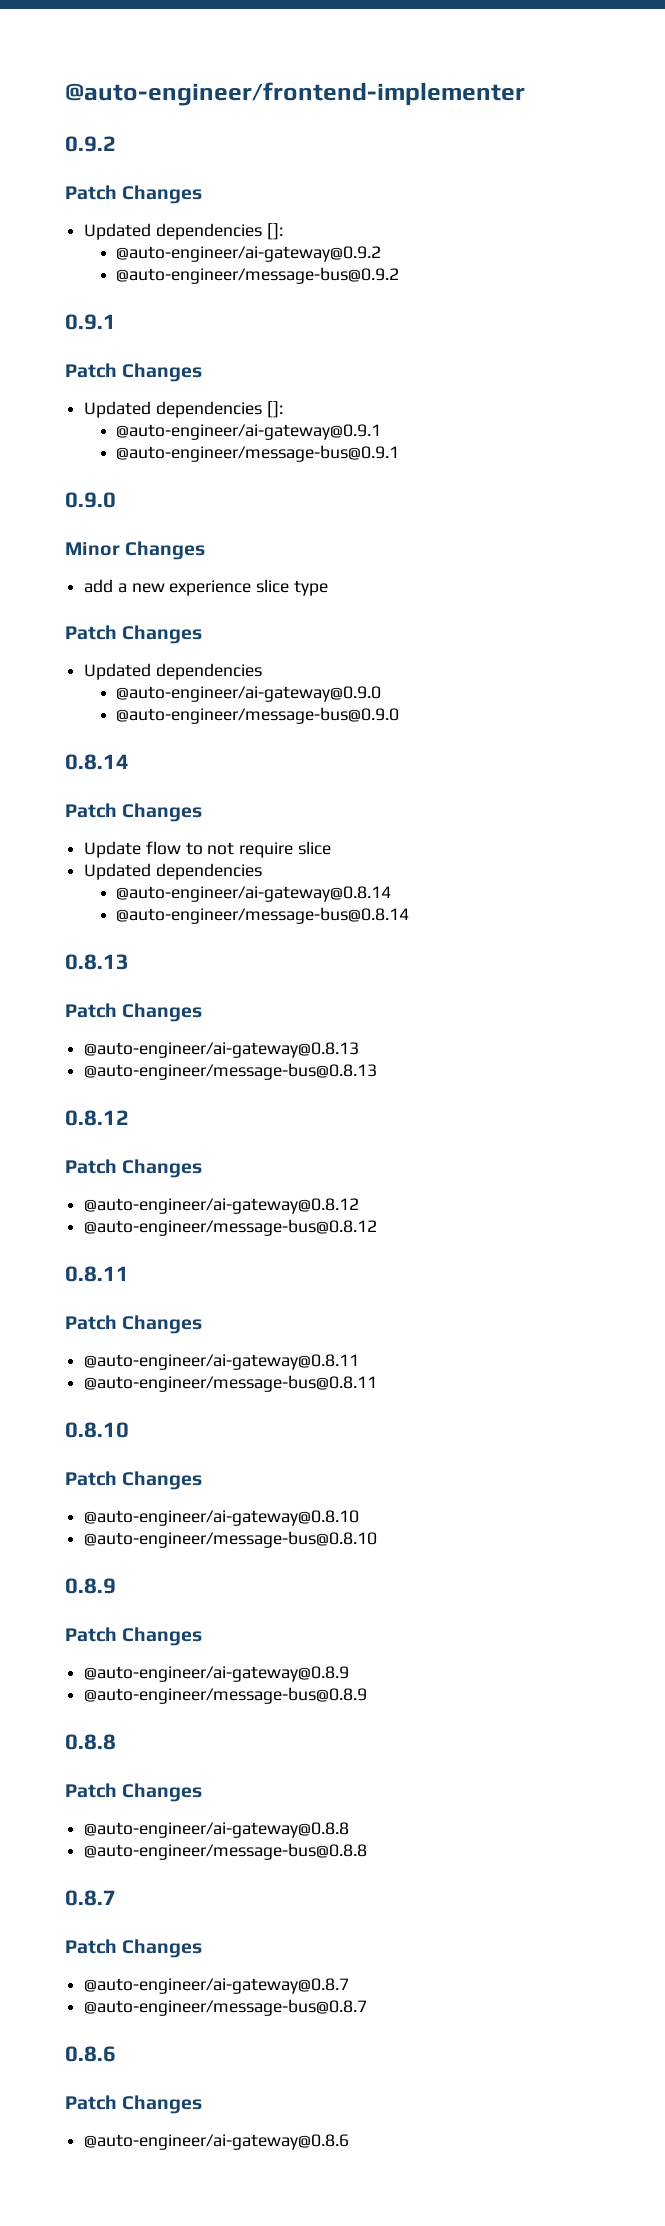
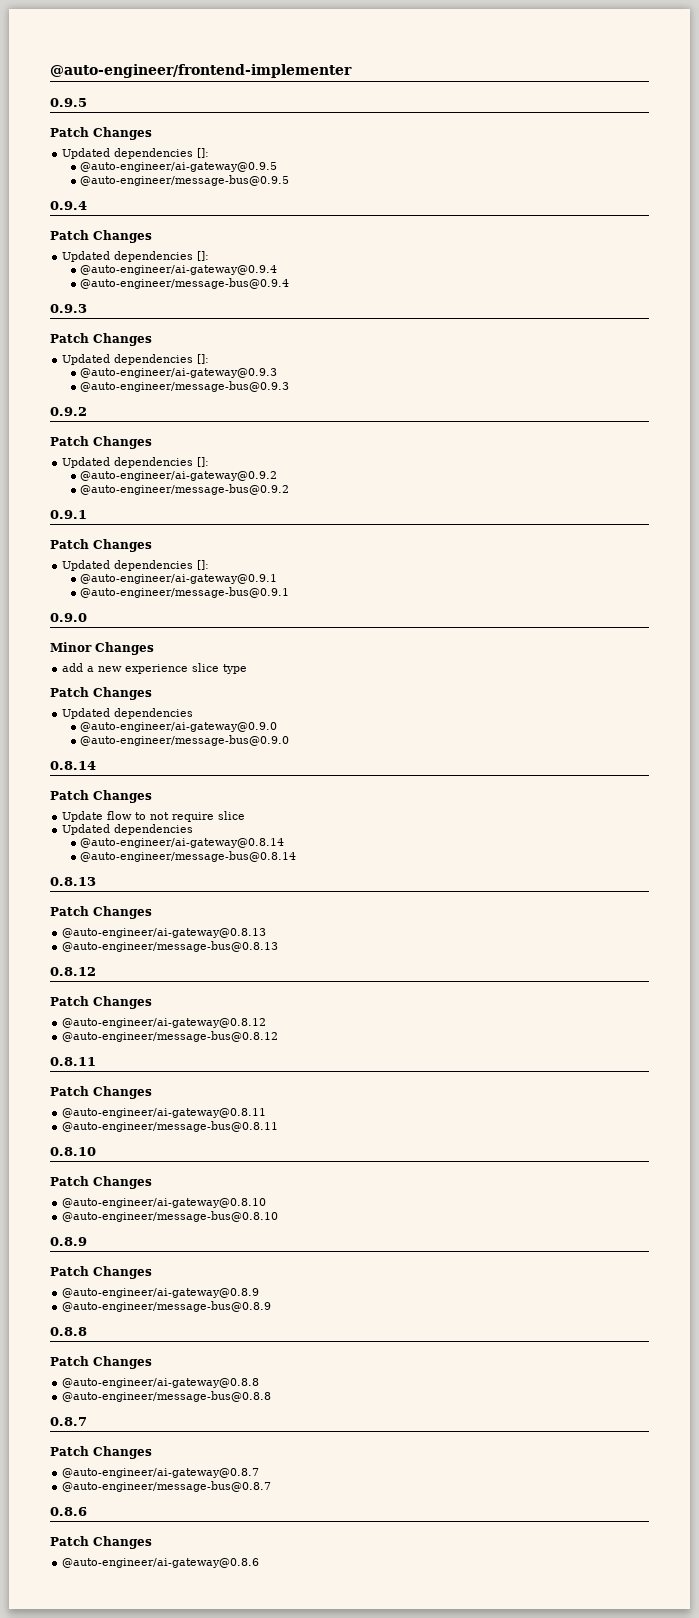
+ 0.9.5
+ Patch Changes
+ Updated dependencies []:
+ @auto-engineer/ai-gateway@0.9.5
+ @auto-engineer/message-bus@0.9.5
+ 0.9.4
+ Patch Changes
+ Updated dependencies []:
+ @auto-engineer/ai-gateway@0.9.4
+ @auto-engineer/message-bus@0.9.4
+ 0.9.3
+ Patch Changes
+ Updated dependencies []:
+ @auto-engineer/ai-gateway@0.9.3
+ @auto-engineer/message-bus@0.9.3

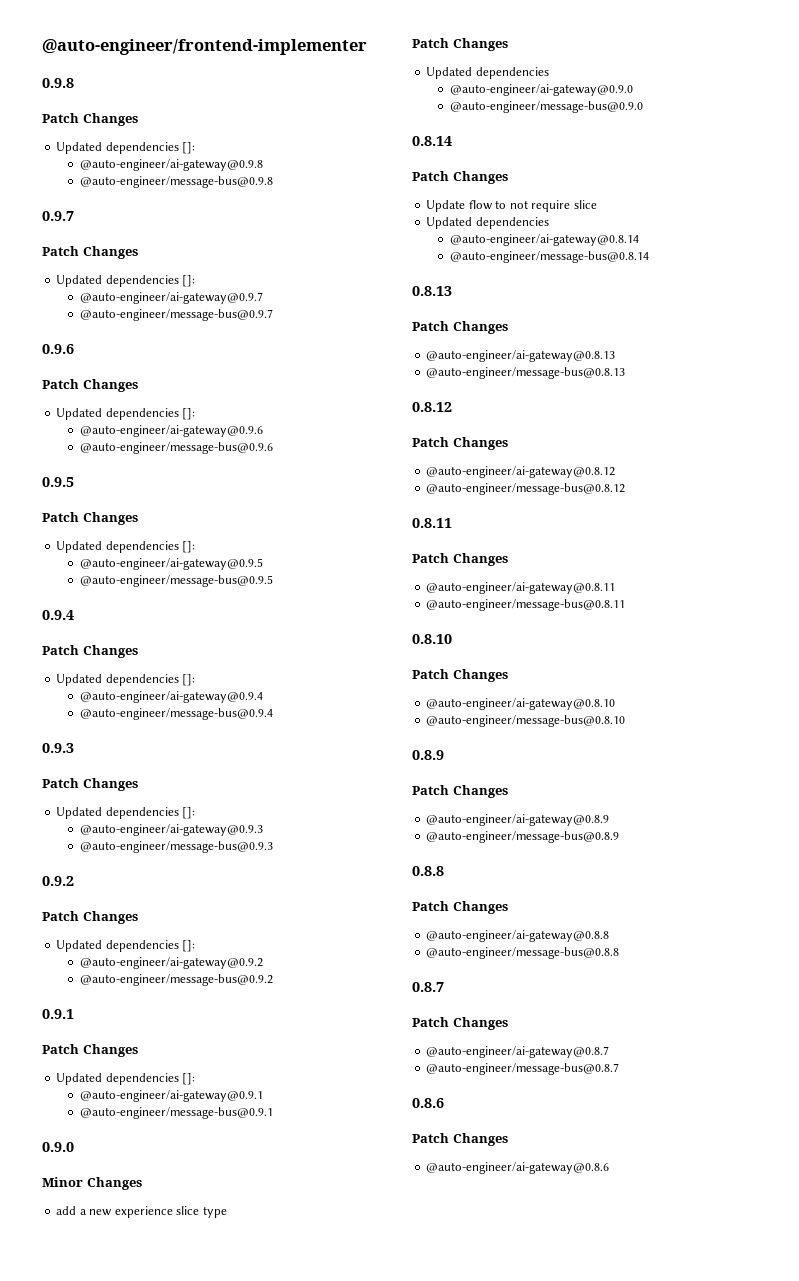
+ 0.9.8
+ Patch Changes
+ Updated dependencies []:
+ @auto-engineer/ai-gateway@0.9.8
+ @auto-engineer/message-bus@0.9.8
+ 0.9.7
+ Patch Changes
+ Updated dependencies []:
+ @auto-engineer/ai-gateway@0.9.7
+ @auto-engineer/message-bus@0.9.7
+ 0.9.6
+ Patch Changes
+ Updated dependencies []:
+ @auto-engineer/ai-gateway@0.9.6
+ @auto-engineer/message-bus@0.9.6

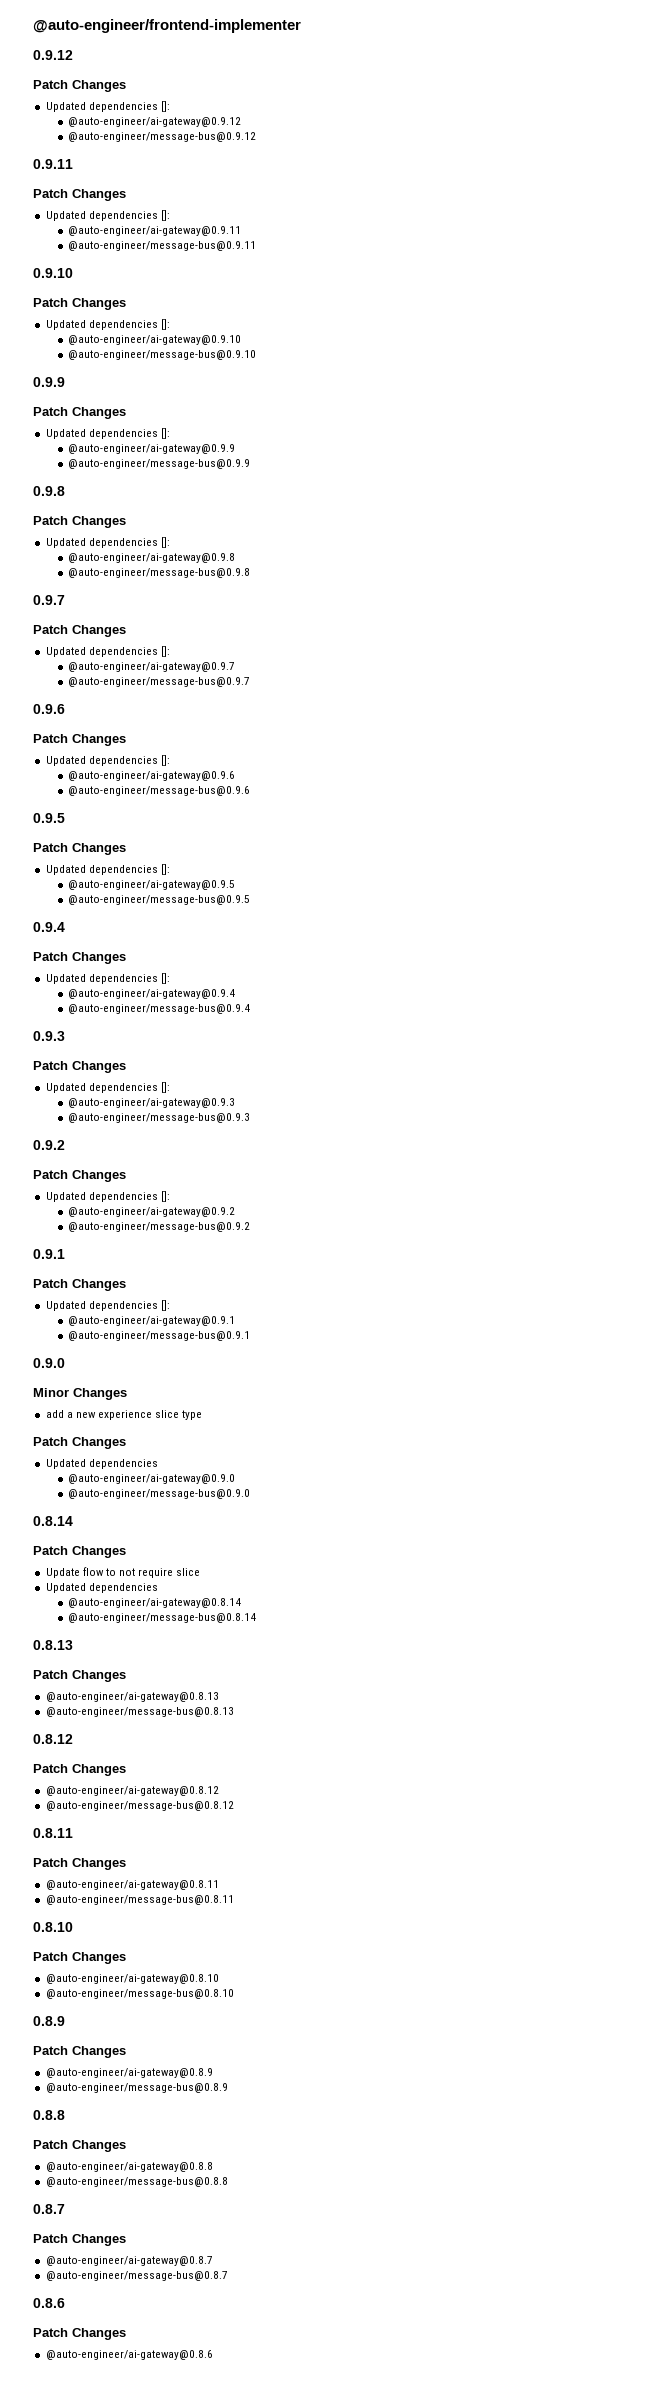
+ 0.9.12
+ Patch Changes
+ Updated dependencies []:
+ @auto-engineer/ai-gateway@0.9.12
+ @auto-engineer/message-bus@0.9.12
+ 0.9.11
+ Patch Changes
+ Updated dependencies []:
+ @auto-engineer/ai-gateway@0.9.11
+ @auto-engineer/message-bus@0.9.11
+ 0.9.10
+ Patch Changes
+ Updated dependencies []:
+ @auto-engineer/ai-gateway@0.9.10
+ @auto-engineer/message-bus@0.9.10
+ 0.9.9
+ Patch Changes
+ Updated dependencies []:
+ @auto-engineer/ai-gateway@0.9.9
+ @auto-engineer/message-bus@0.9.9

